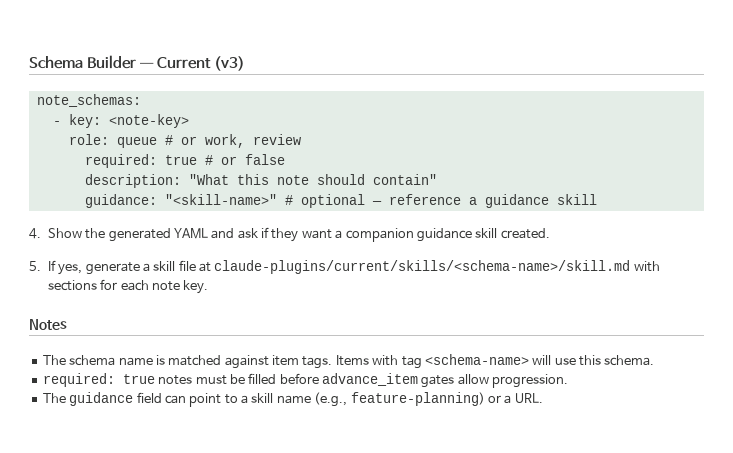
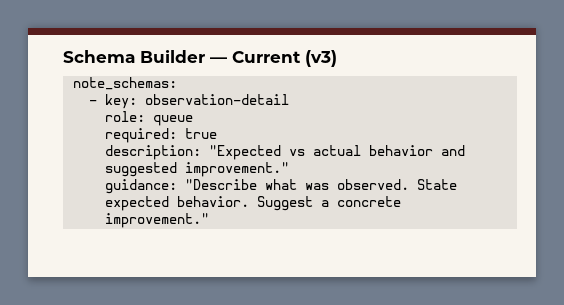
- - key: <note-key>
+ - key: observation-detail
- role: queue # or work, review
- required: true # or false
- description: "What this note should contain"
- guidance: "<skill-name>" # optional — reference a guidance skill
- 4. Show the generated YAML and ask if they want a companion guidance skill created.
- 5. If yes, generate a skill file at claude-plugins/current/skills/<schema-name>/skill.md with sections for each note key.
- Notes
- The schema name is matched against item tags. Items with tag <schema-name> will use this schema.
- required: true notes must be filled before advance_item gates allow progression.
- The guidance field can point to a skill name (e.g., feature-planning) or a URL.
+ role: queue
+ required: true
+ description: "Expected vs actual behavior and suggested improvement."
+ guidance: "Describe what was observed. State expected behavior. Suggest a concrete improvement."

